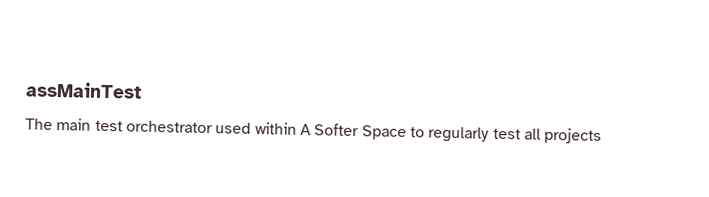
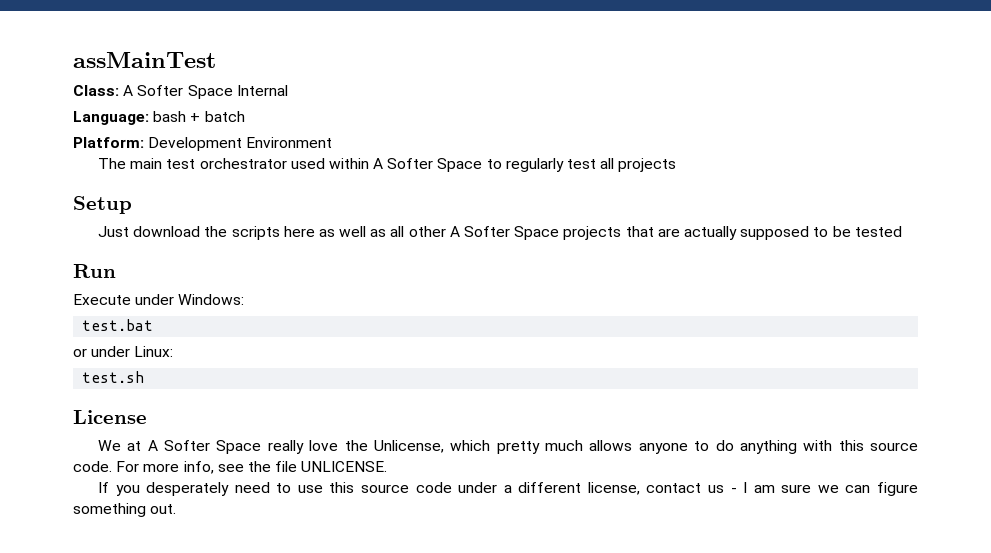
+ Class: A Softer Space Internal
+ Language: bash + batch
+ Platform: Development Environment
+ Setup
+ Just download the scripts here as well as all other A Softer Space projects that are actually supposed to be tested
+ Run
+ Execute under Windows:
+ test.bat
+ or under Linux:
+ test.sh
+ License
+ We at A Softer Space really love the Unlicense, which pretty much allows anyone to do anything with this source code. For more info, see the file UNLICENSE.
+ If you desperately need to use this source code under a different license, contact us - I am sure we can figure something out.

